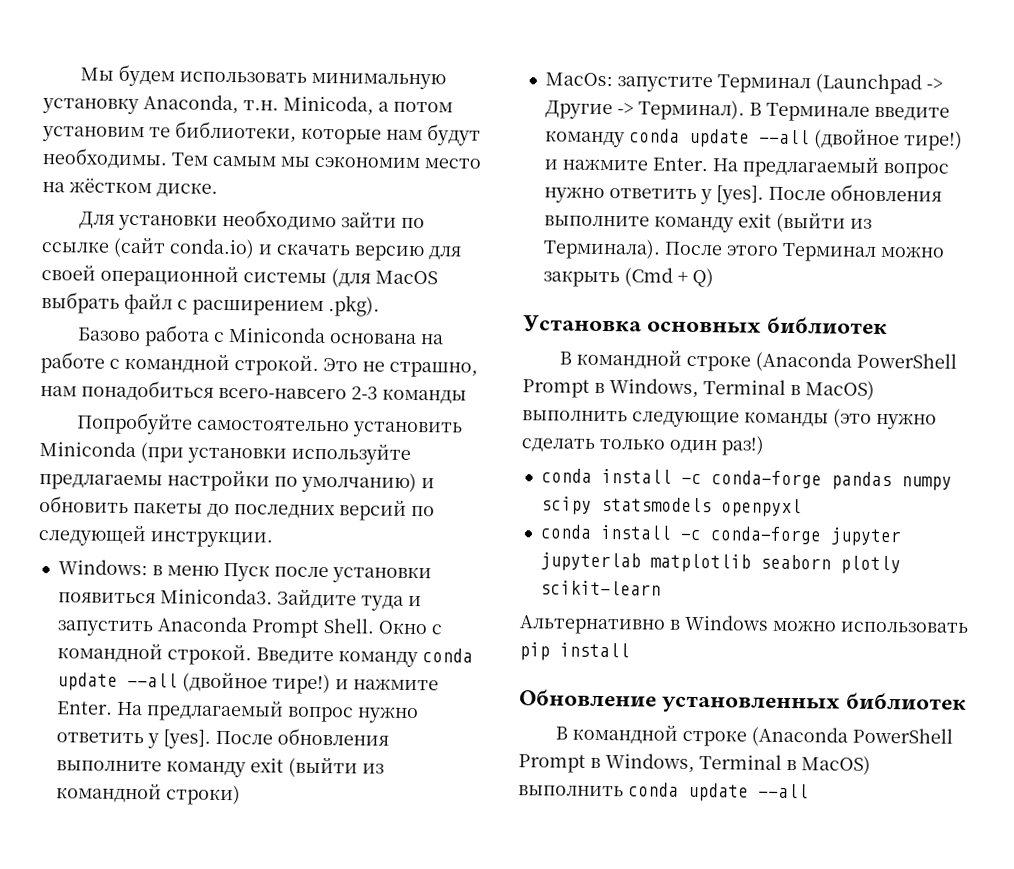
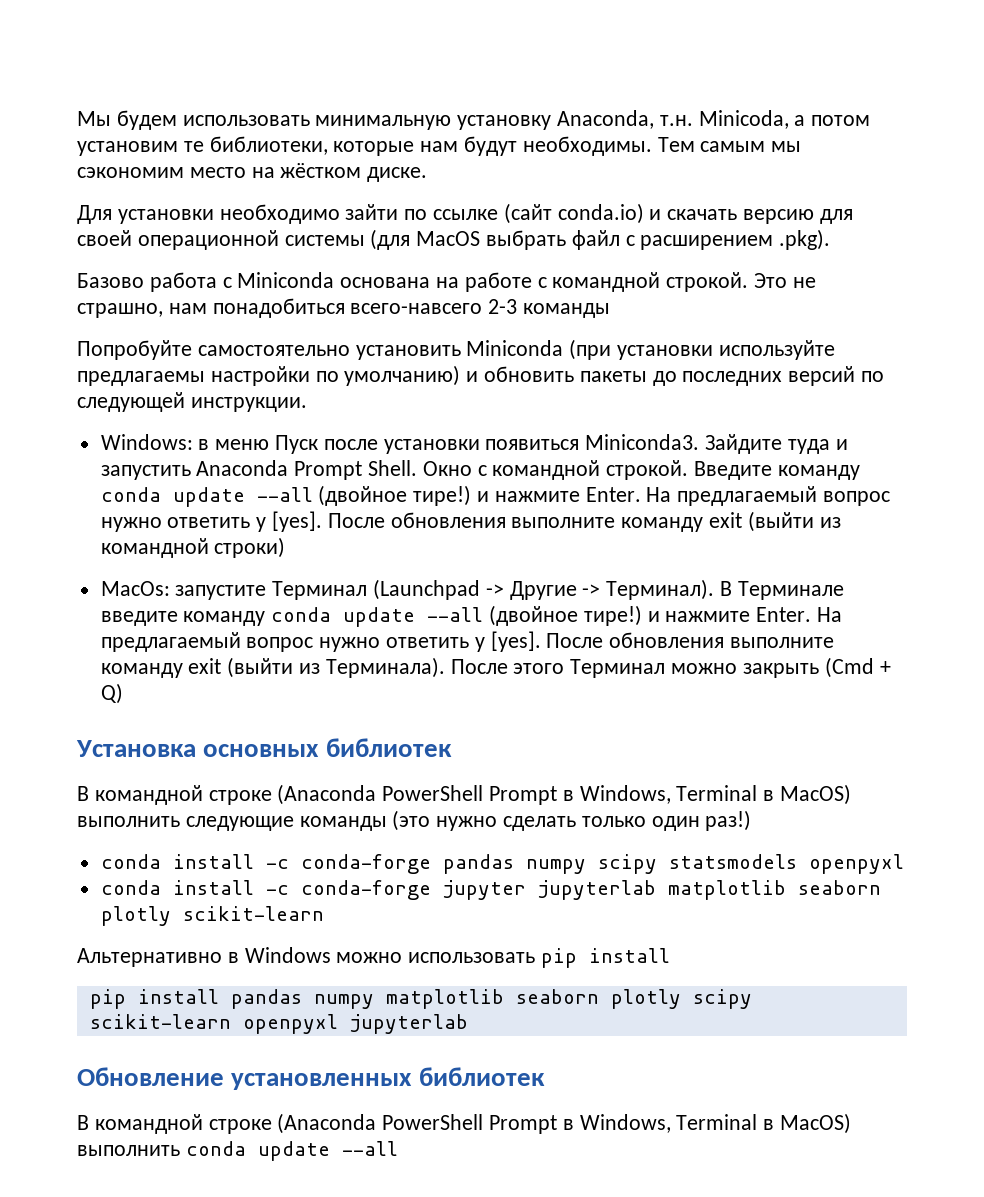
+ pip install pandas numpy matplotlib seaborn plotly scipy scikit-learn openpyxl jupyterlab

